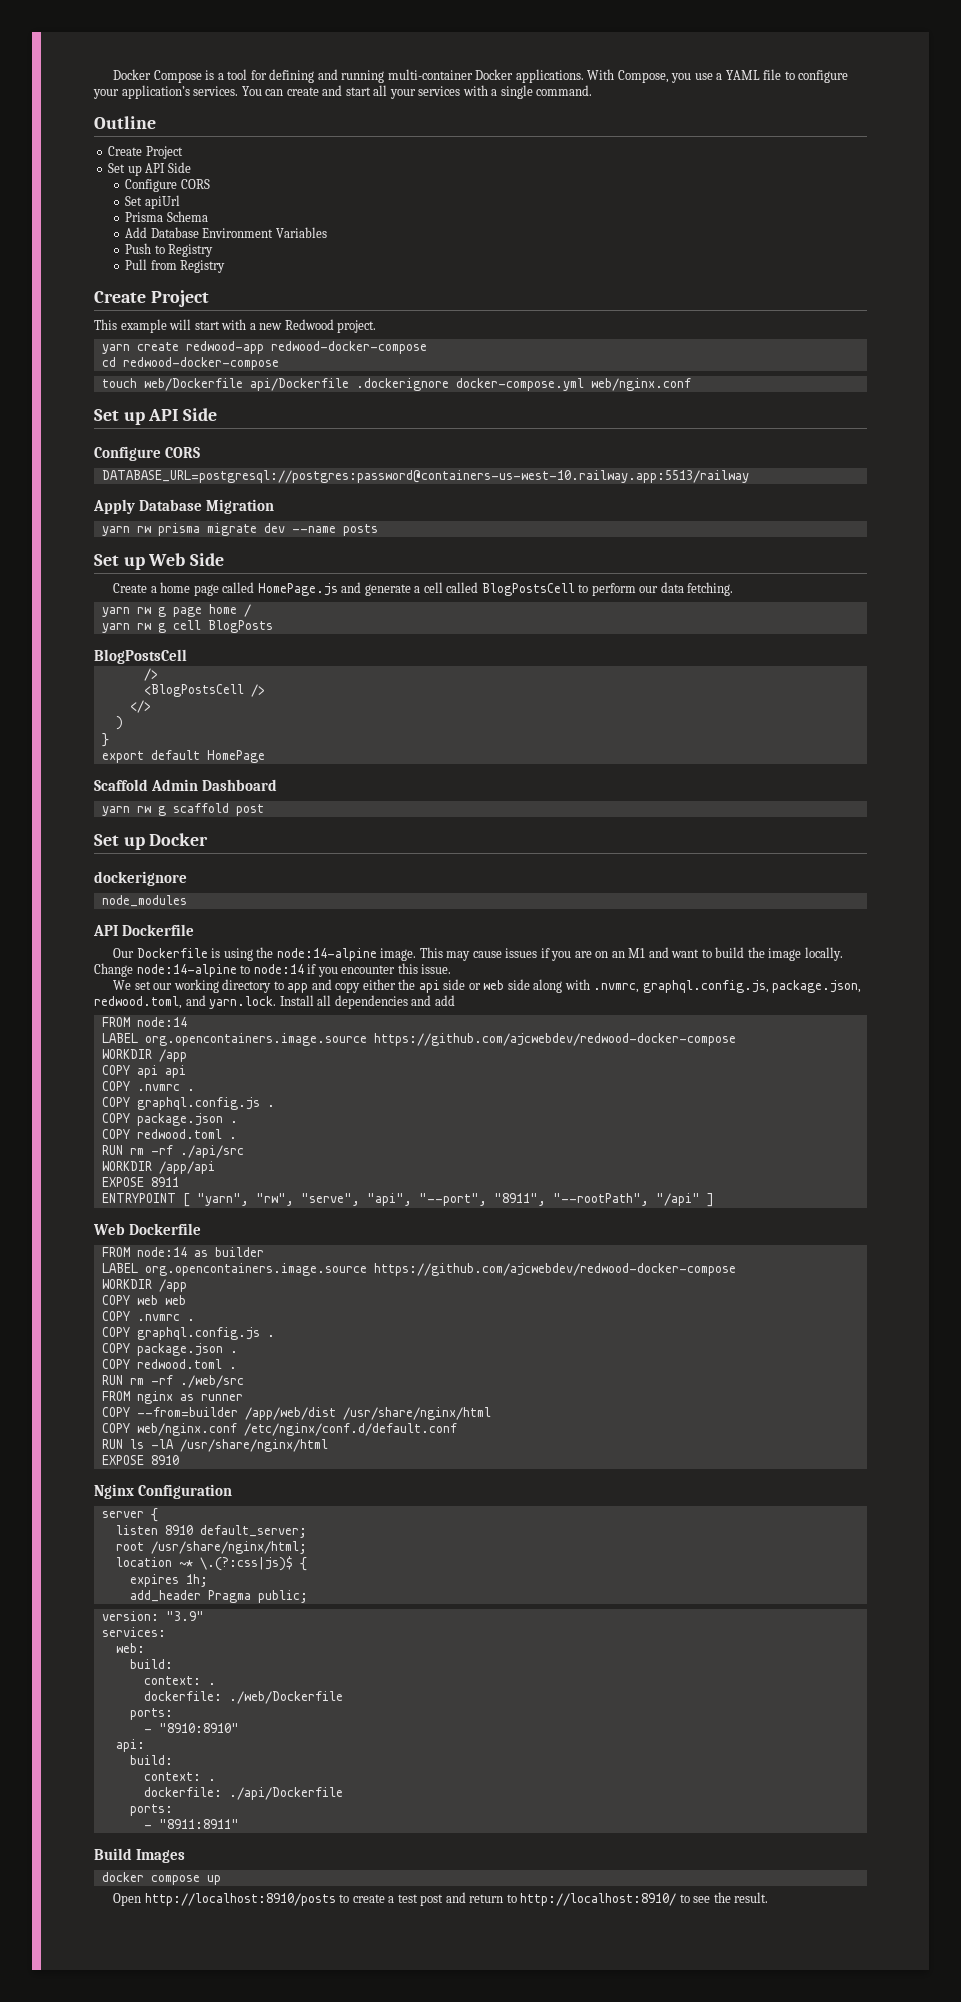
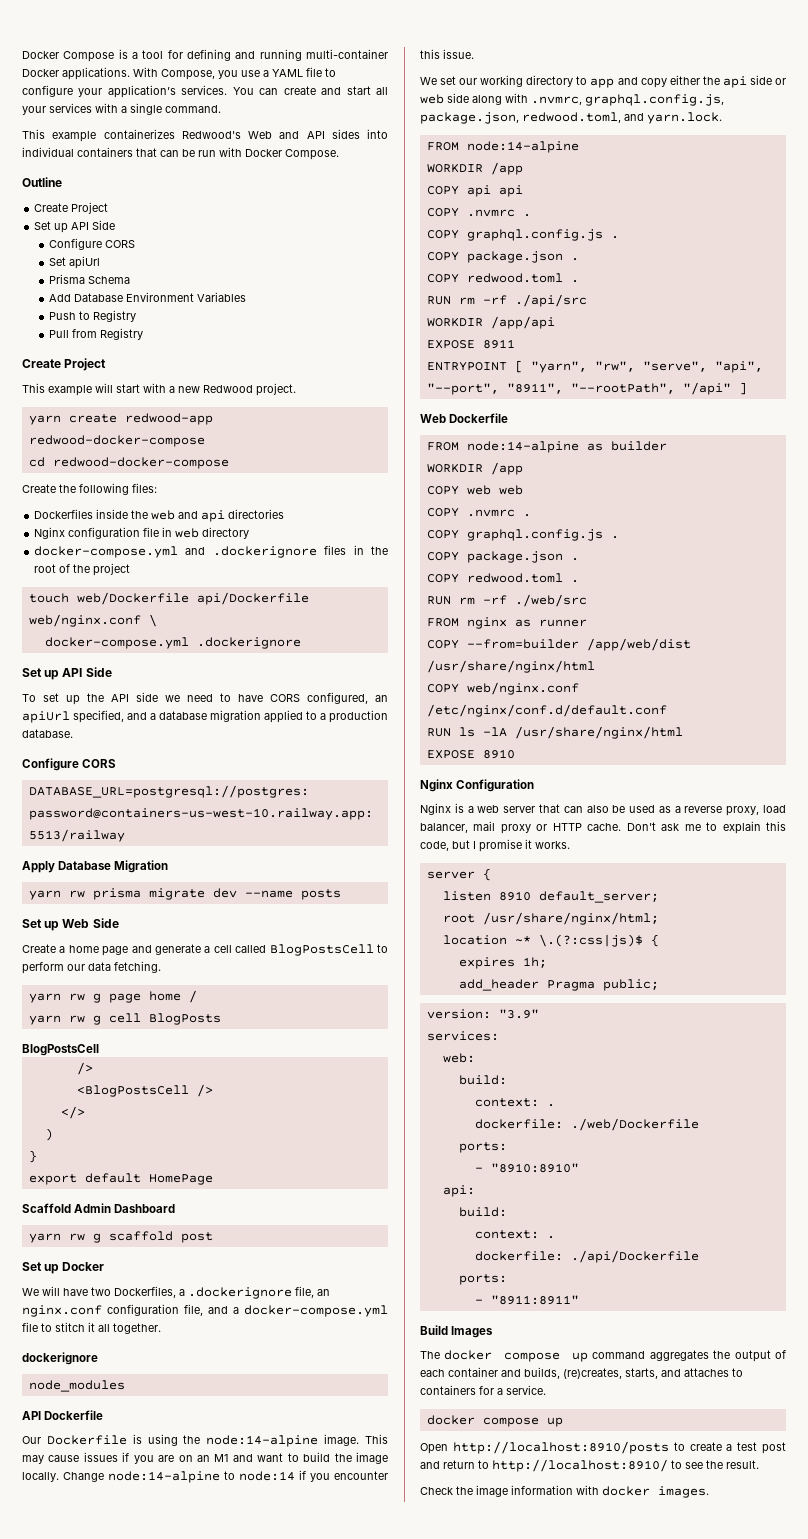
+ This example containerizes Redwood's Web and API sides into individual containers that can be run with Docker Compose.
+ Create the following files:
+ Dockerfiles inside the web and api directories
+ Nginx configuration file in web directory
+ docker-compose.yml and .dockerignore files in the root of the project
- touch web/Dockerfile api/Dockerfile .dockerignore docker-compose.yml web/nginx.conf
+ touch web/Dockerfile api/Dockerfile web/nginx.conf \
+ docker-compose.yml .dockerignore
  Set up API Side
+ To set up the API side we need to have CORS configured, an apiUrl specified, and a database migration applied to a production database.
- Create a home page called HomePage.js and generate a cell called BlogPostsCell to perform our data fetching.
+ Create a home page and generate a cell called BlogPostsCell to perform our data fetching.
+ We will have two Dockerfiles, a .dockerignore file, an nginx.conf configuration file, and a docker-compose.yml file to stitch it all together.
- We set our working directory to app and copy either the api side or web side along with .nvmrc, graphql.config.js, package.json, redwood.toml, and yarn.lock. Install all dependencies and add
- FROM node:14
- LABEL org.opencontainers.image.source https://github.com/ajcwebdev/redwood-docker-compose
+ We set our working directory to app and copy either the api side or web side along with .nvmrc, graphql.config.js, package.json, redwood.toml, and yarn.lock.
+ FROM node:14-alpine
- FROM node:14 as builder
- LABEL org.opencontainers.image.source https://github.com/ajcwebdev/redwood-docker-compose
+ FROM node:14-alpine as builder
+ Nginx is a web server that can also be used as a reverse proxy, load balancer, mail proxy or HTTP cache. Don't ask me to explain this code, but I promise it works.
+ The docker compose up command aggregates the output of each container and builds, (re)creates, starts, and attaches to containers for a service.
+ Check the image information with docker images.

